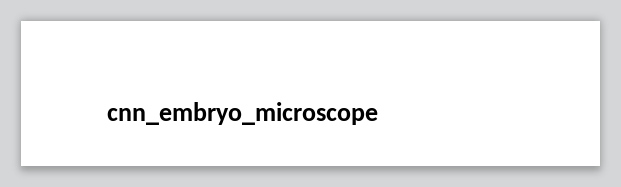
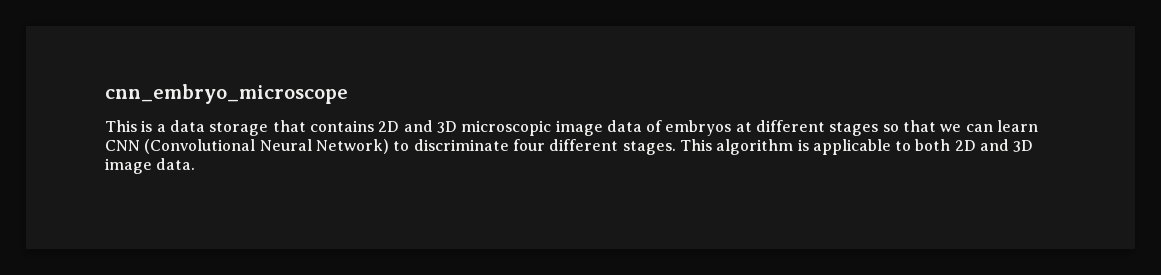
+ This is a data storage that contains 2D and 3D microscopic image data of embryos at different stages so that we can learn CNN (Convolutional Neural Network) to discriminate four different stages. This algorithm is applicable to both 2D and 3D image data.

